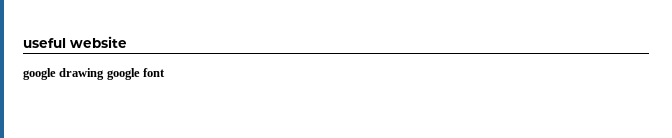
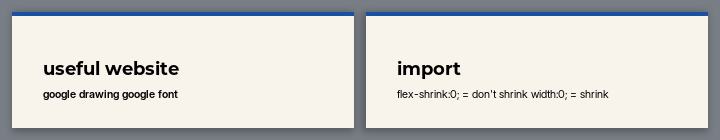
+ import
+ flex-shrink:0; = don't shrink width:0; = shrink

